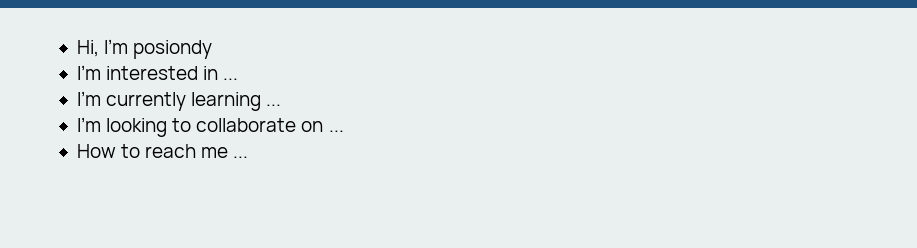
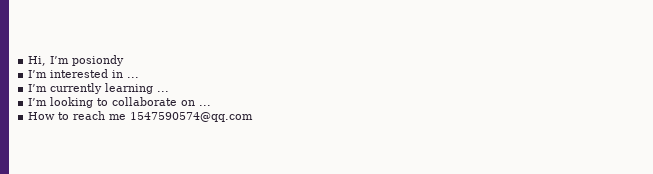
- How to reach me ...
+ How to reach me 1547590574@qq.com

